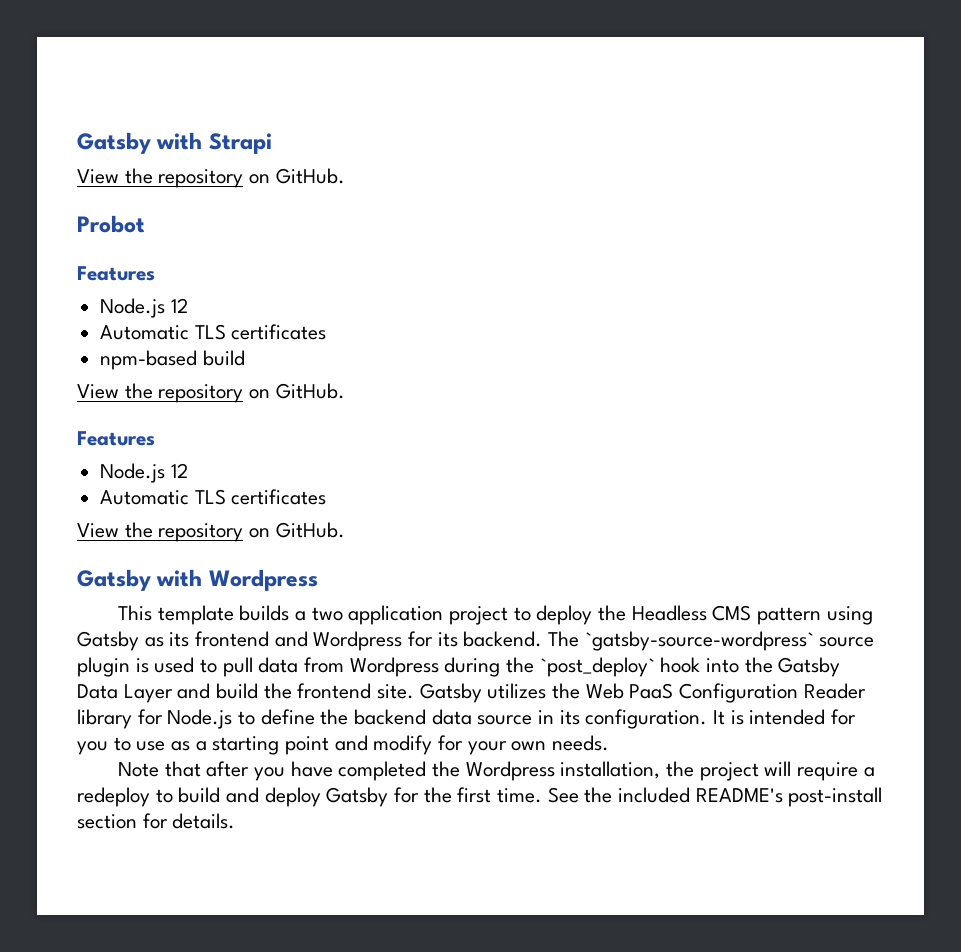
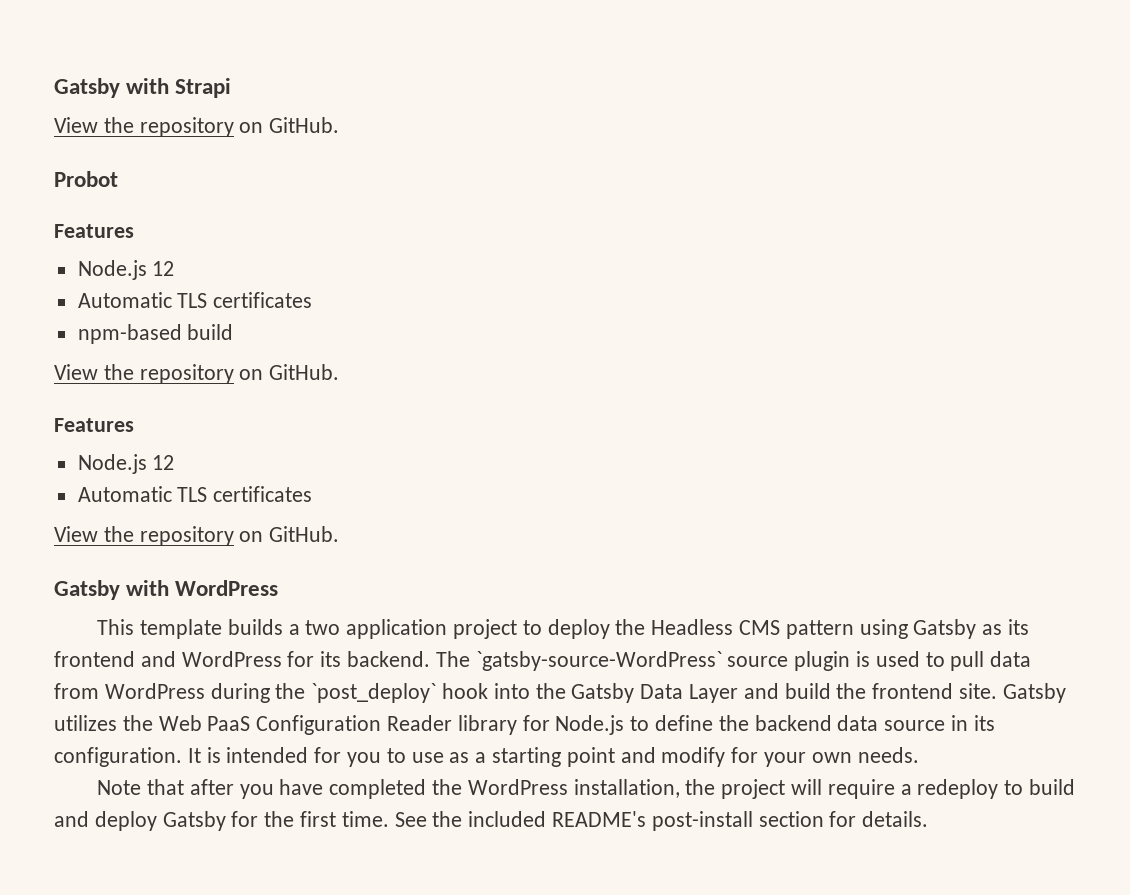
- Gatsby with Wordpress
+ Gatsby with WordPress
- This template builds a two application project to deploy the Headless CMS pattern using Gatsby as its frontend and Wordpress for its backend.
+ This template builds a two application project to deploy the Headless CMS pattern using Gatsby as its frontend and WordPress for its backend.
- The `gatsby-source-wordpress` source plugin is used to pull data from Wordpress during the `post_deploy` hook into the Gatsby Data Layer and build the frontend site.
+ The `gatsby-source-WordPress` source plugin is used to pull data from WordPress during the `post_deploy` hook into the Gatsby Data Layer and build the frontend site.
- Note that after you have completed the Wordpress installation, the project will require a redeploy to build and deploy Gatsby for the first time.
+ Note that after you have completed the WordPress installation, the project will require a redeploy to build and deploy Gatsby for the first time.

